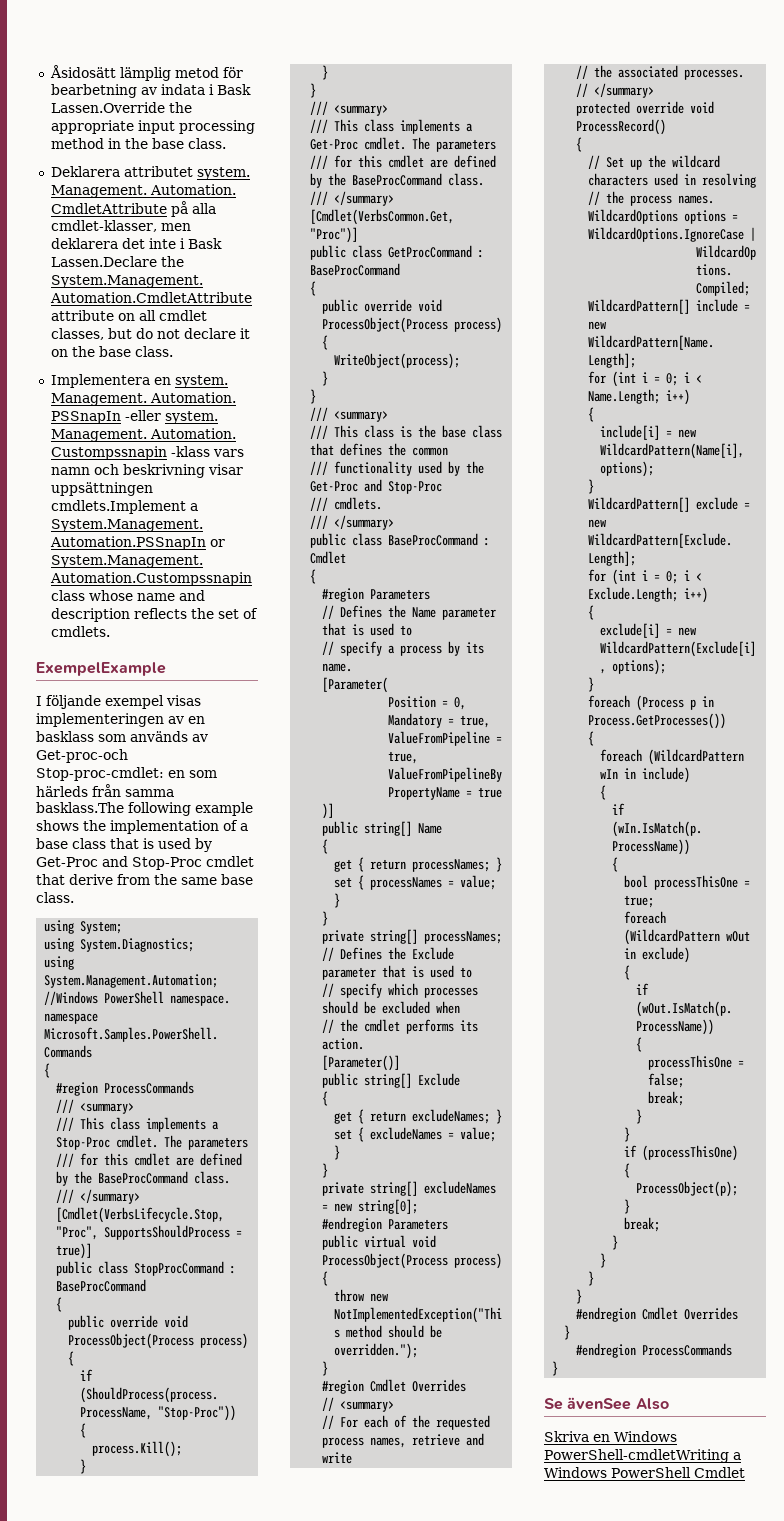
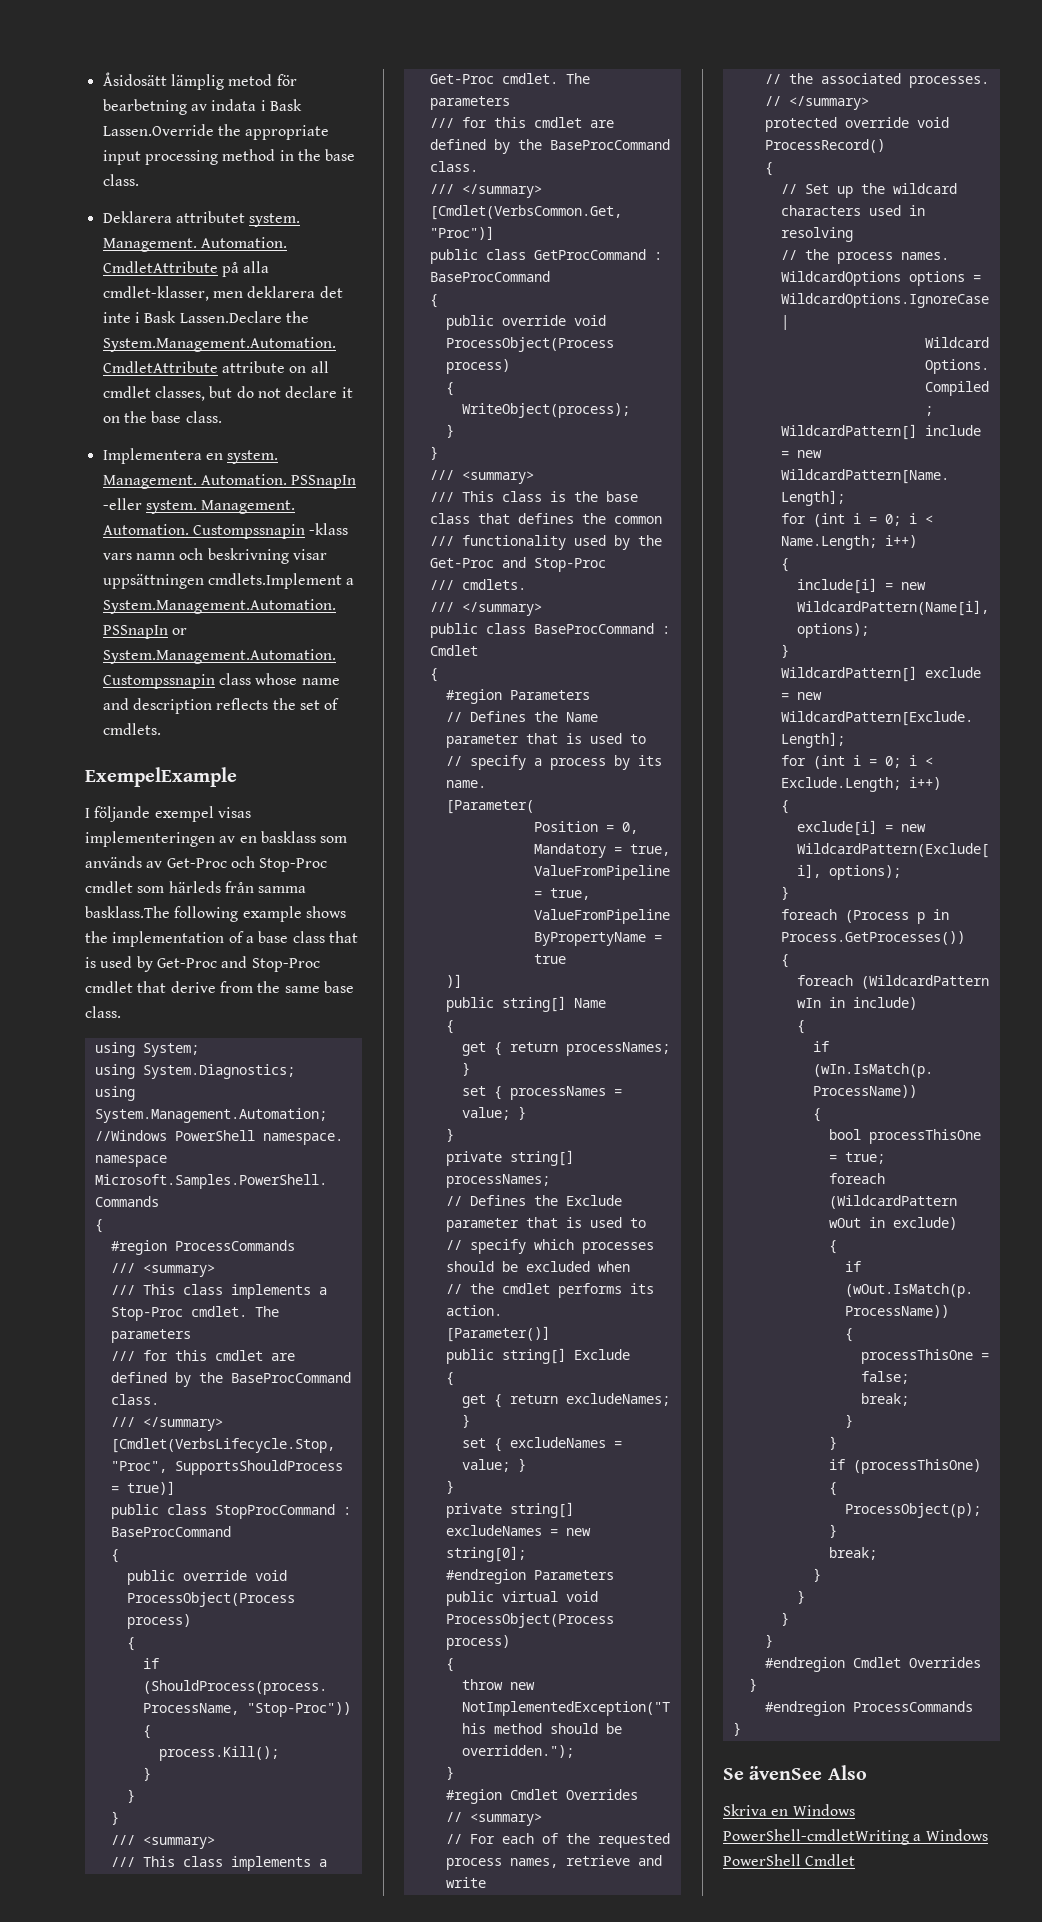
- I följande exempel visas implementeringen av en basklass som används av Get-proc-och Stop-proc-cmdlet: en som härleds från samma basklass.The following example shows the implementation of a base class that is used by Get-Proc and Stop-Proc cmdlet that derive from the same base class.
+ I följande exempel visas implementeringen av en basklass som används av Get-Proc och Stop-Proc cmdlet som härleds från samma basklass.The following example shows the implementation of a base class that is used by Get-Proc and Stop-Proc cmdlet that derive from the same base class.

